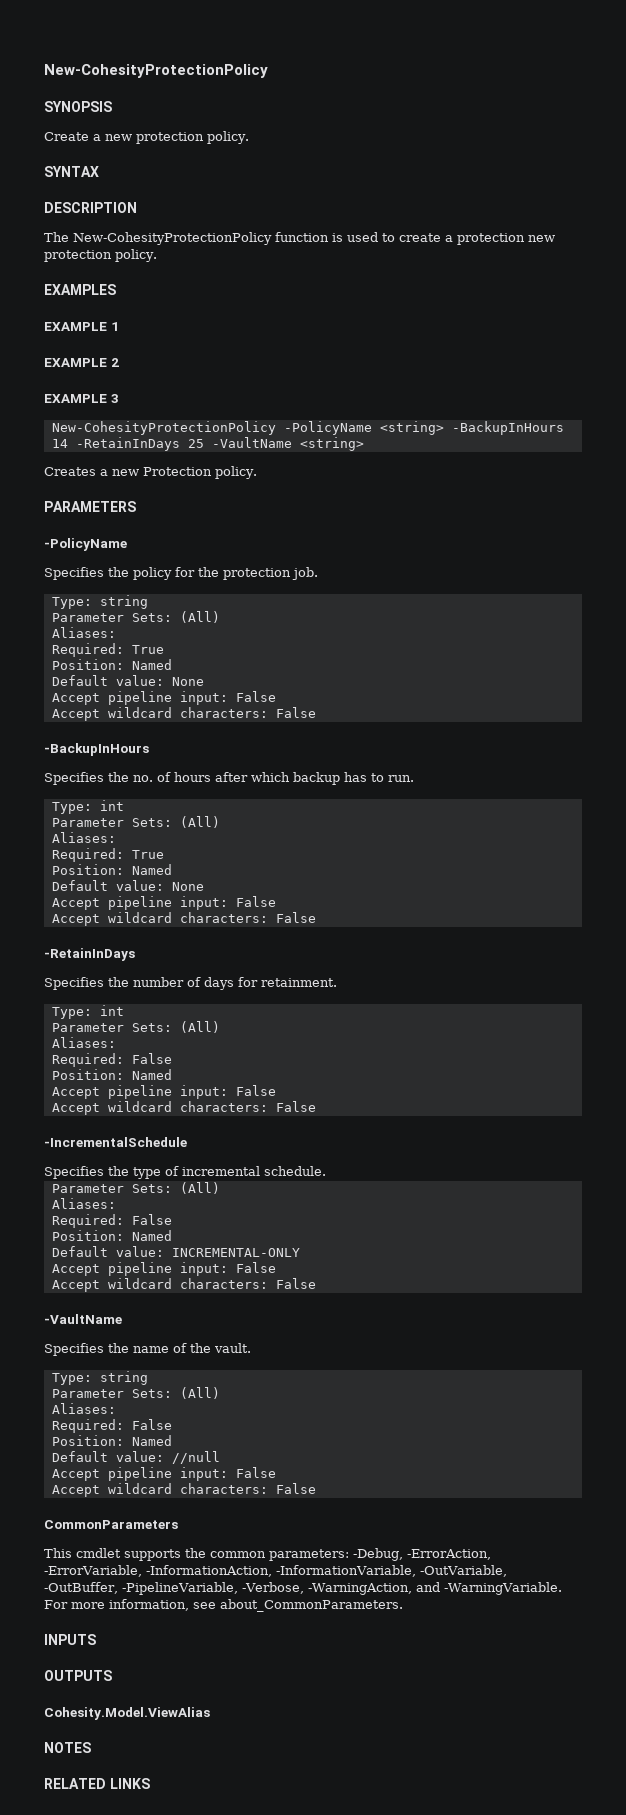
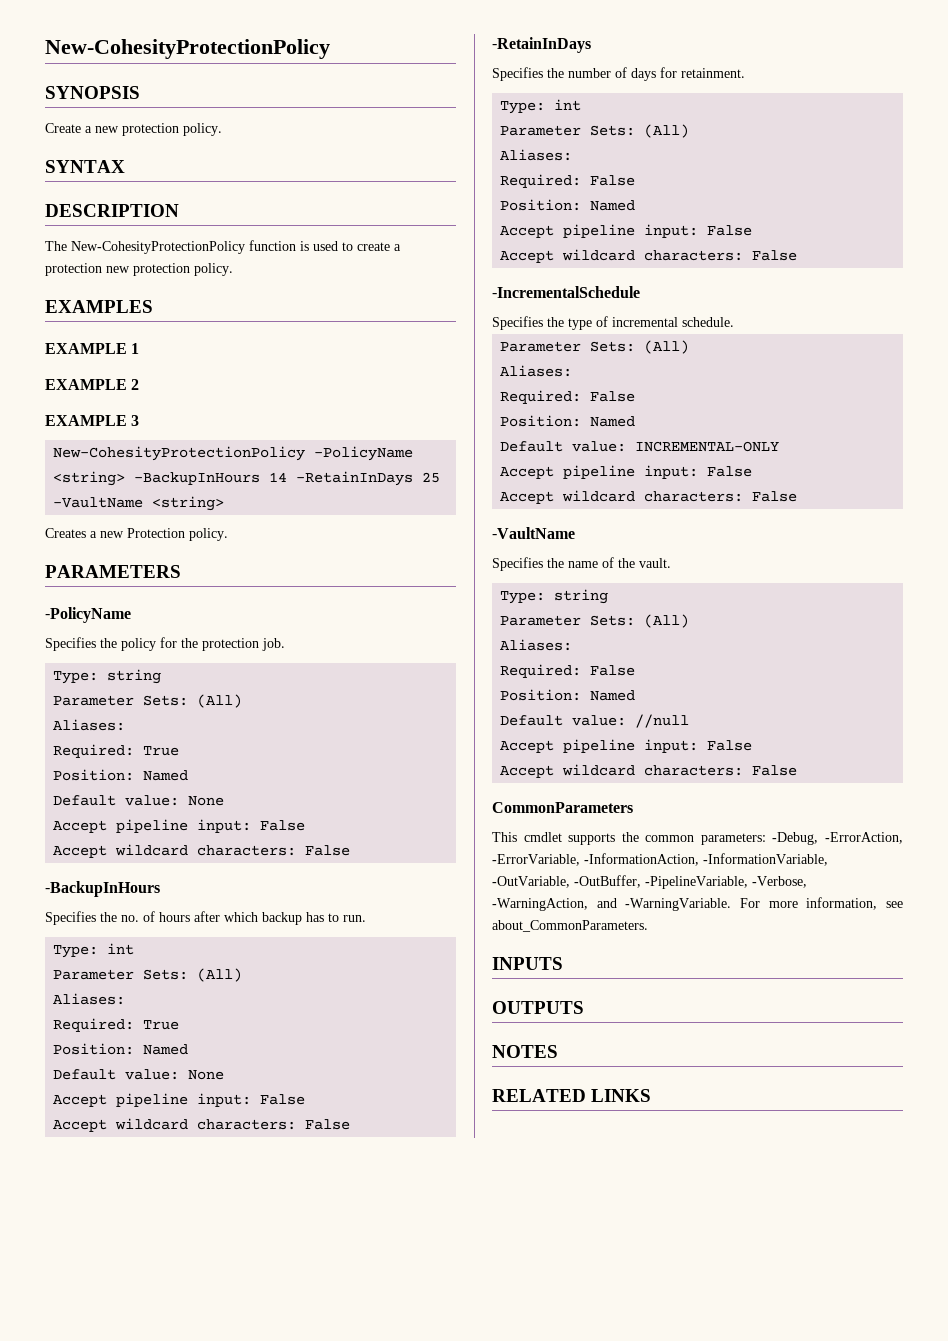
- Cohesity.Model.ViewAlias

